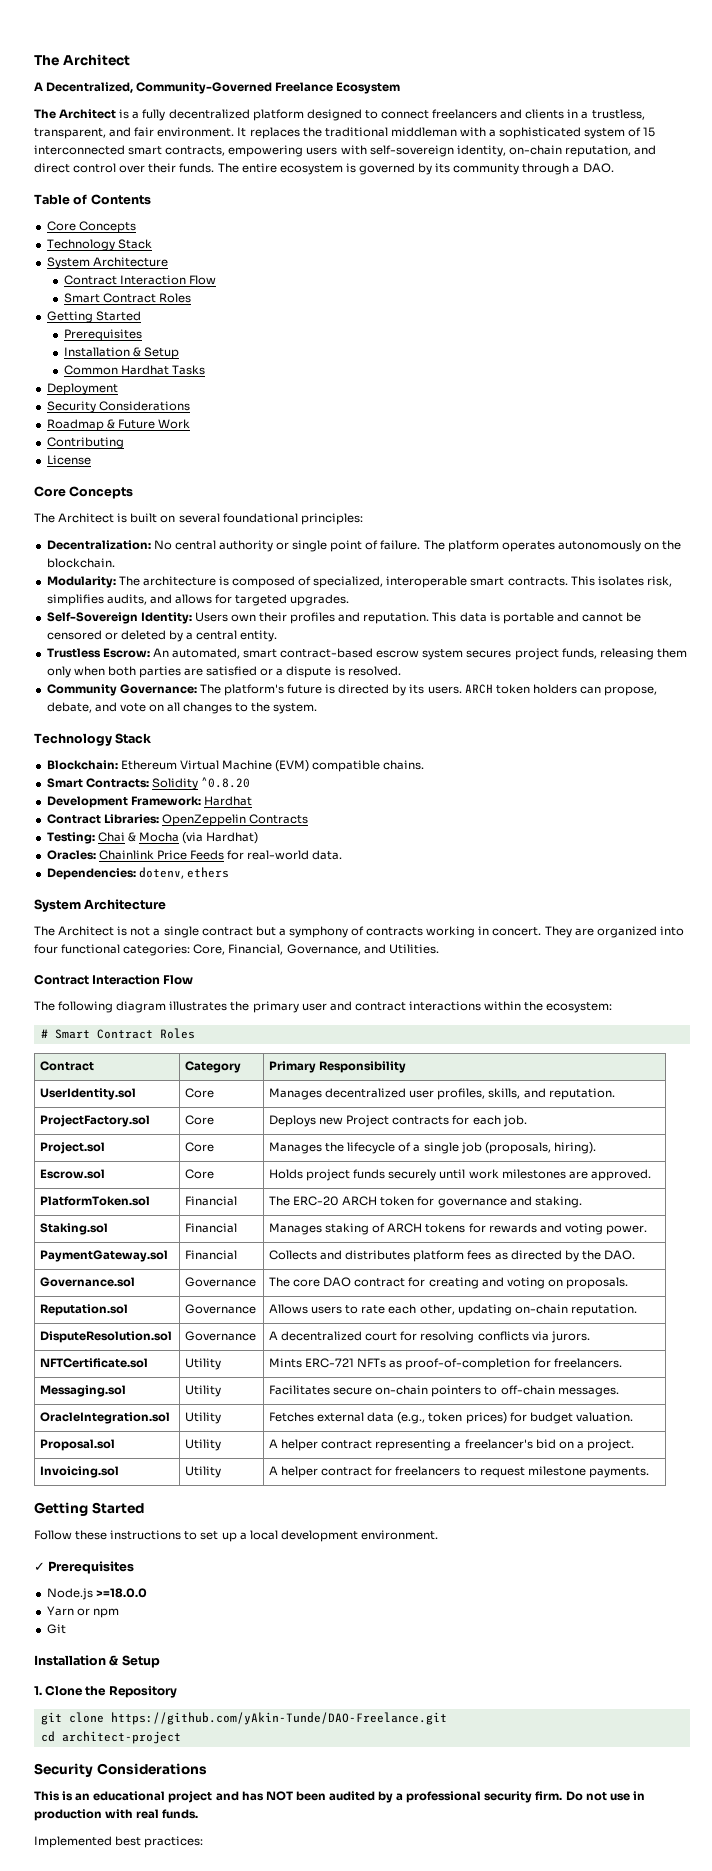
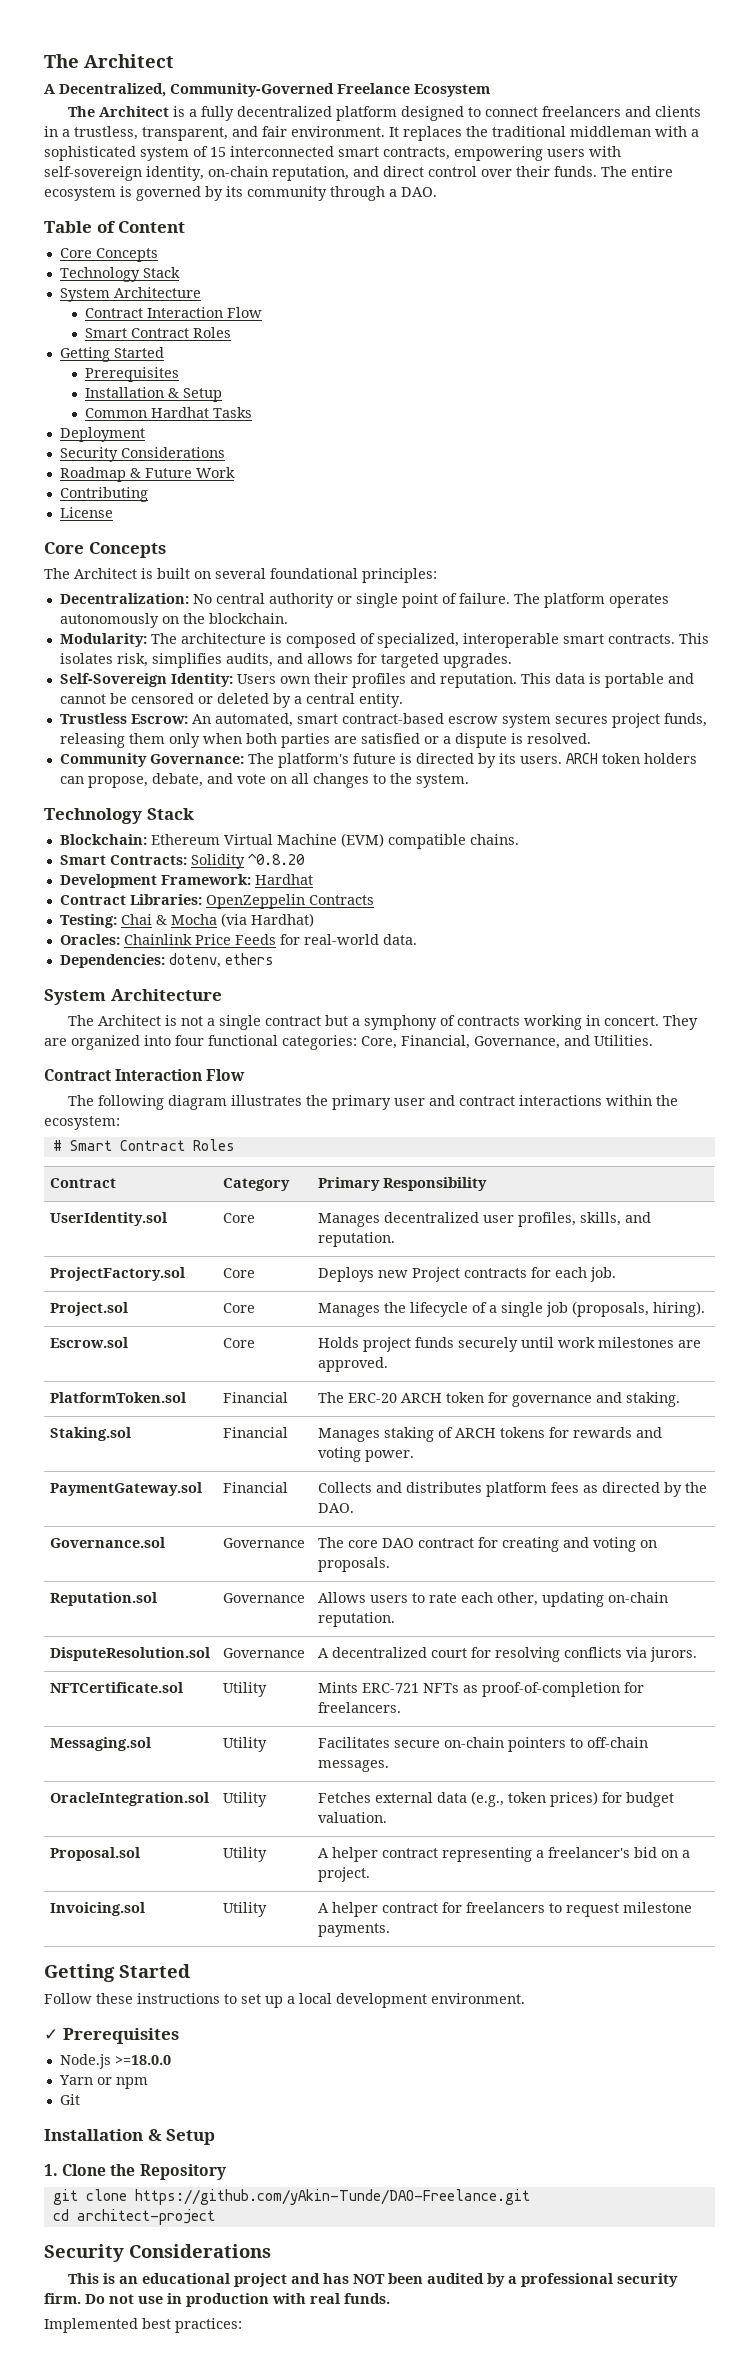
- Table of Contents
+ Table of Content

